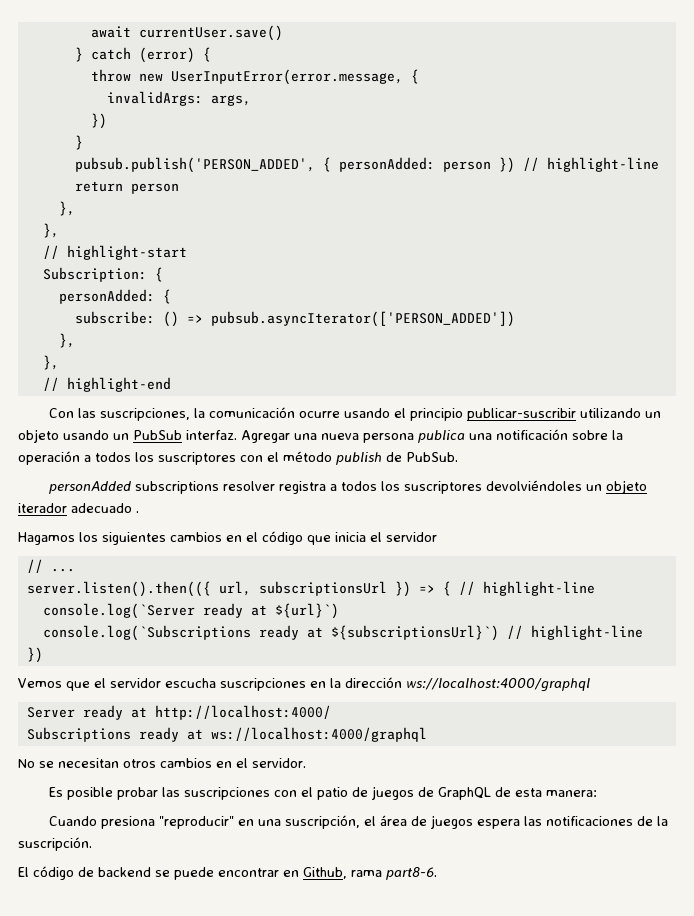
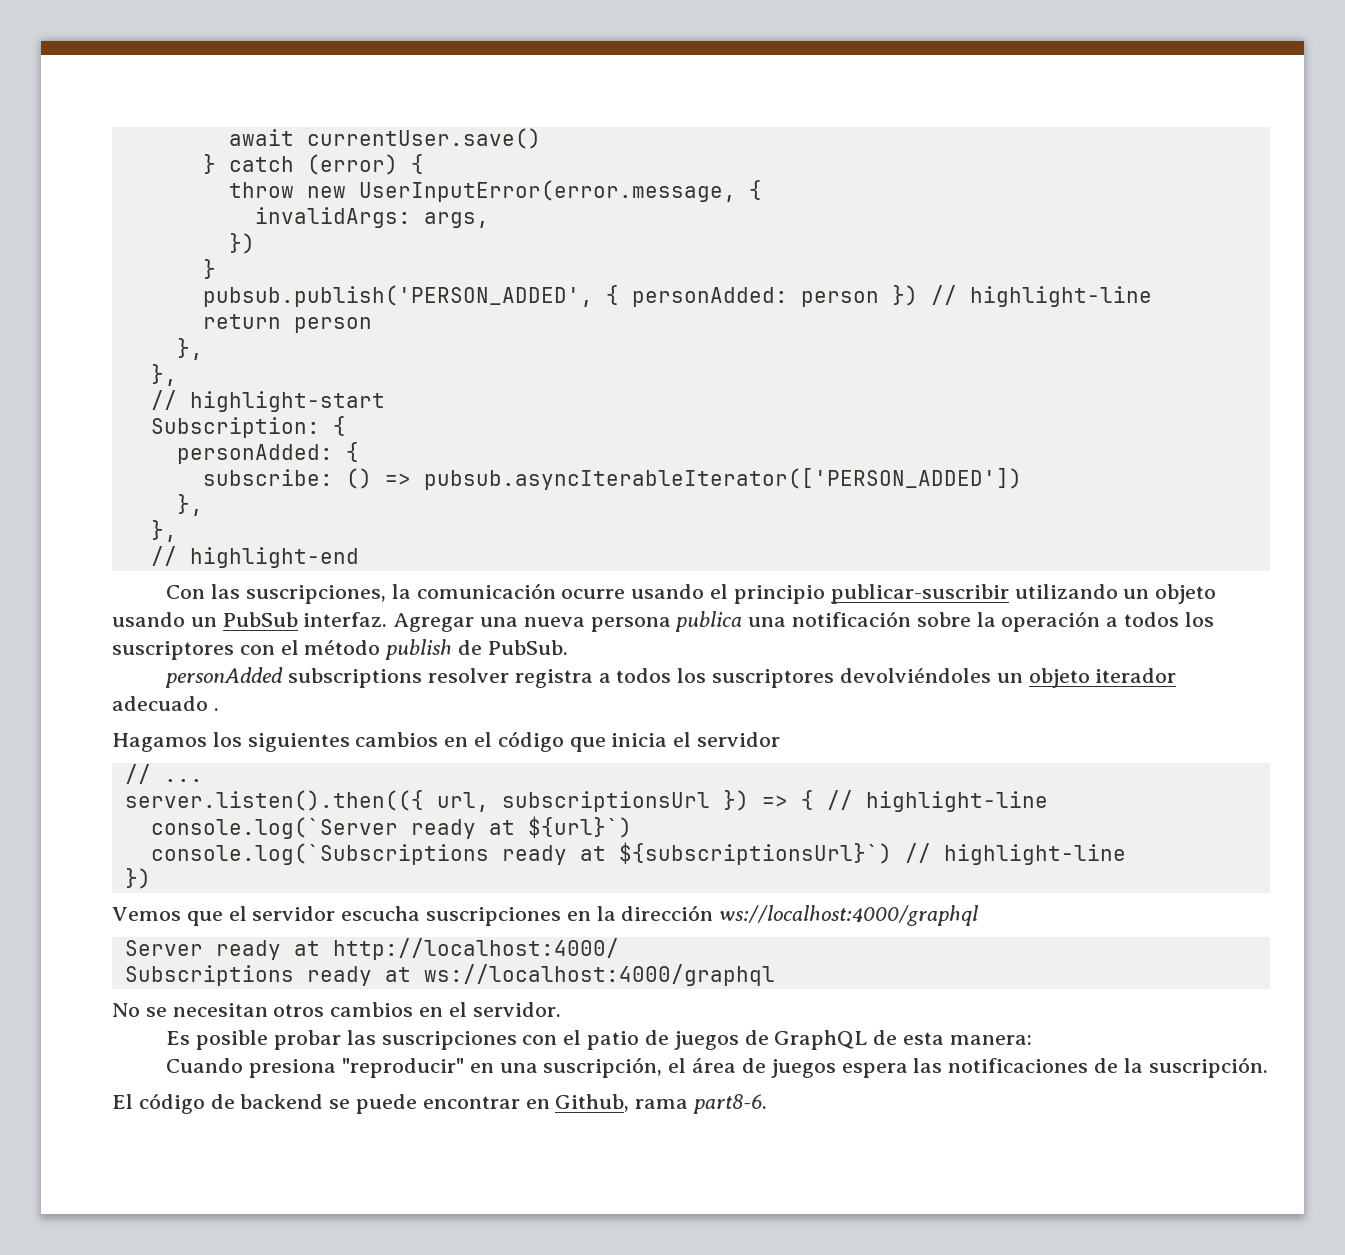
- subscribe: () => pubsub.asyncIterator(['PERSON_ADDED'])
+ subscribe: () => pubsub.asyncIterableIterator(['PERSON_ADDED'])

